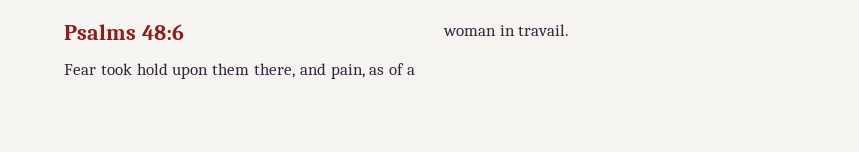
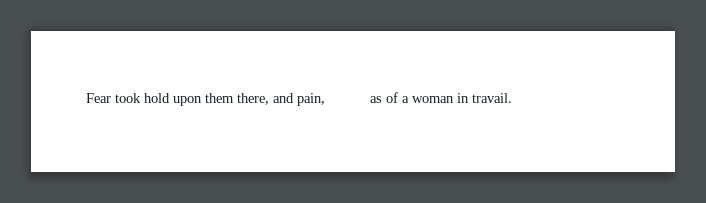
- Psalms 48:6

